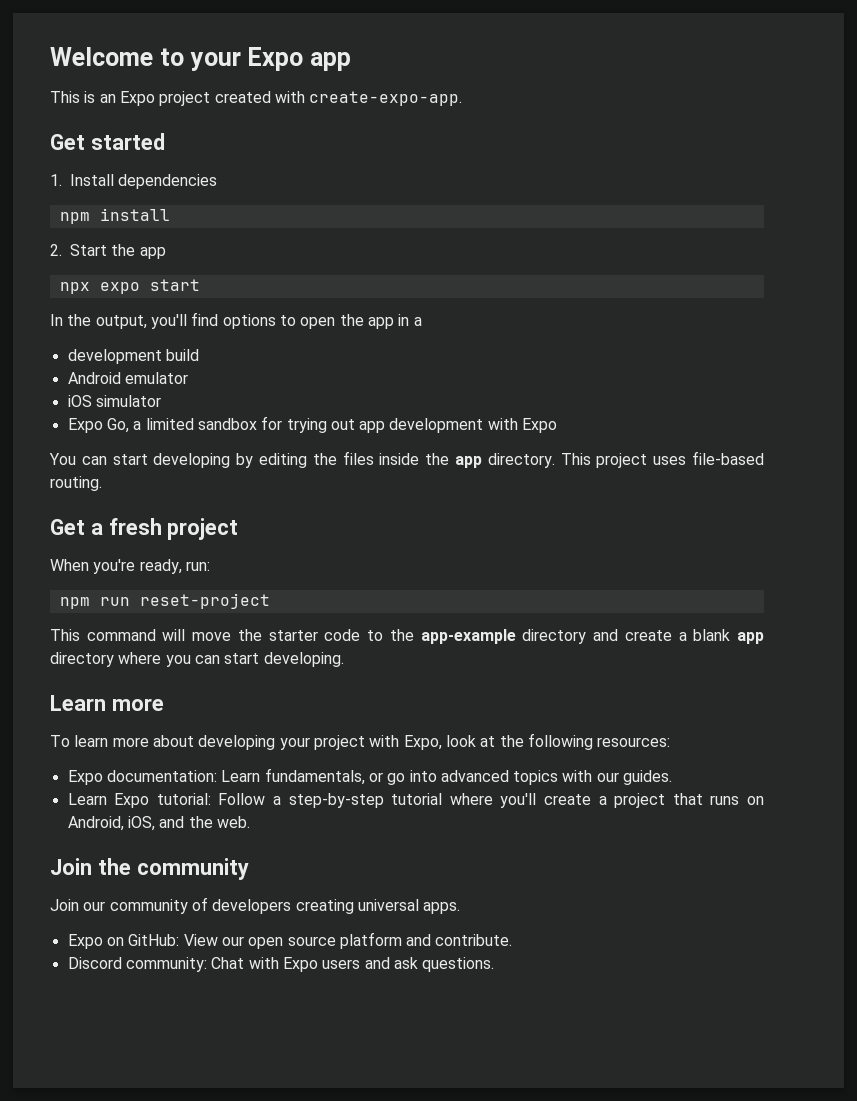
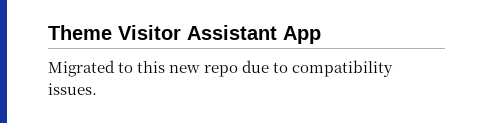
- Welcome to your Expo app
- This is an Expo project created with create-expo-app.
- Get started
- 1. Install dependencies
- npm install
- 2. Start the app
- npx expo start
- In the output, you'll find options to open the app in a
- development build
- Android emulator
- iOS simulator
- Expo Go, a limited sandbox for trying out app development with Expo
- You can start developing by editing the files inside the app directory. This project uses file-based routing.
- Get a fresh project
- When you're ready, run:
- npm run reset-project
- This command will move the starter code to the app-example directory and create a blank app directory where you can start developing.
- Learn more
- To learn more about developing your project with Expo, look at the following resources:
- Expo documentation: Learn fundamentals, or go into advanced topics with our guides.
- Learn Expo tutorial: Follow a step-by-step tutorial where you'll create a project that runs on Android, iOS, and the web.
- Join the community
- Join our community of developers creating universal apps.
- Expo on GitHub: View our open source platform and contribute.
- Discord community: Chat with Expo users and ask questions.
+ Theme Visitor Assistant App
+ Migrated to this new repo due to compatibility issues.

